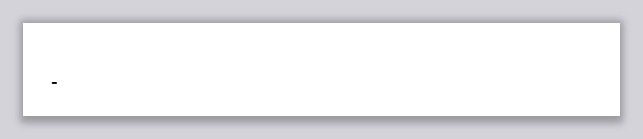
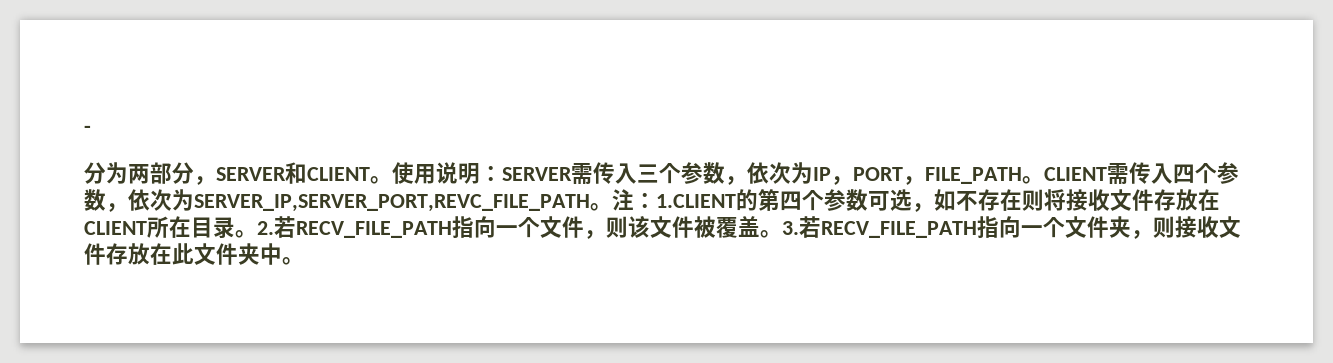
+ 分为两部分，SERVER和CLIENT。使用说明：SERVER需传入三个参数，依次为IP，PORT，FILE_PATH。CLIENT需传入四个参数，依次为SERVER_IP,SERVER_PORT,REVC_FILE_PATH。注：1.CLIENT的第四个参数可选，如不存在则将接收文件存放在CLIENT所在目录。2.若RECV_FILE_PATH指向一个文件，则该文件被覆盖。3.若RECV_FILE_PATH指向一个文件夹，则接收文件存放在此文件夹中。

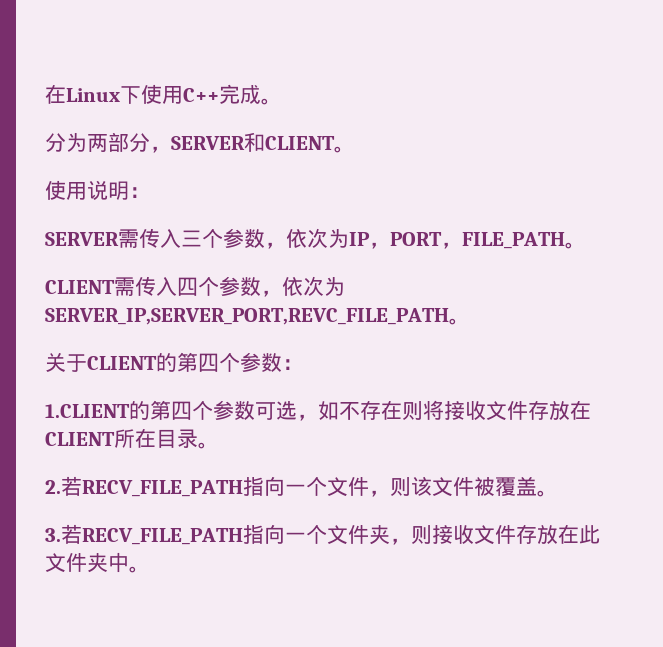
- -
+ 在Linux下使用C++完成。
- 分为两部分，SERVER和CLIENT。使用说明：SERVER需传入三个参数，依次为IP，PORT，FILE_PATH。CLIENT需传入四个参数，依次为SERVER_IP,SERVER_PORT,REVC_FILE_PATH。注：1.CLIENT的第四个参数可选，如不存在则将接收文件存放在CLIENT所在目录。2.若RECV_FILE_PATH指向一个文件，则该文件被覆盖。3.若RECV_FILE_PATH指向一个文件夹，则接收文件存放在此文件夹中。
+ 分为两部分，SERVER和CLIENT。
+ 使用说明：
+ SERVER需传入三个参数，依次为IP，PORT，FILE_PATH。
+ CLIENT需传入四个参数，依次为SERVER_IP,SERVER_PORT,REVC_FILE_PATH。
+ 关于CLIENT的第四个参数：
+ 1.CLIENT的第四个参数可选，如不存在则将接收文件存放在CLIENT所在目录。
+ 2.若RECV_FILE_PATH指向一个文件，则该文件被覆盖。
+ 3.若RECV_FILE_PATH指向一个文件夹，则接收文件存放在此文件夹中。

